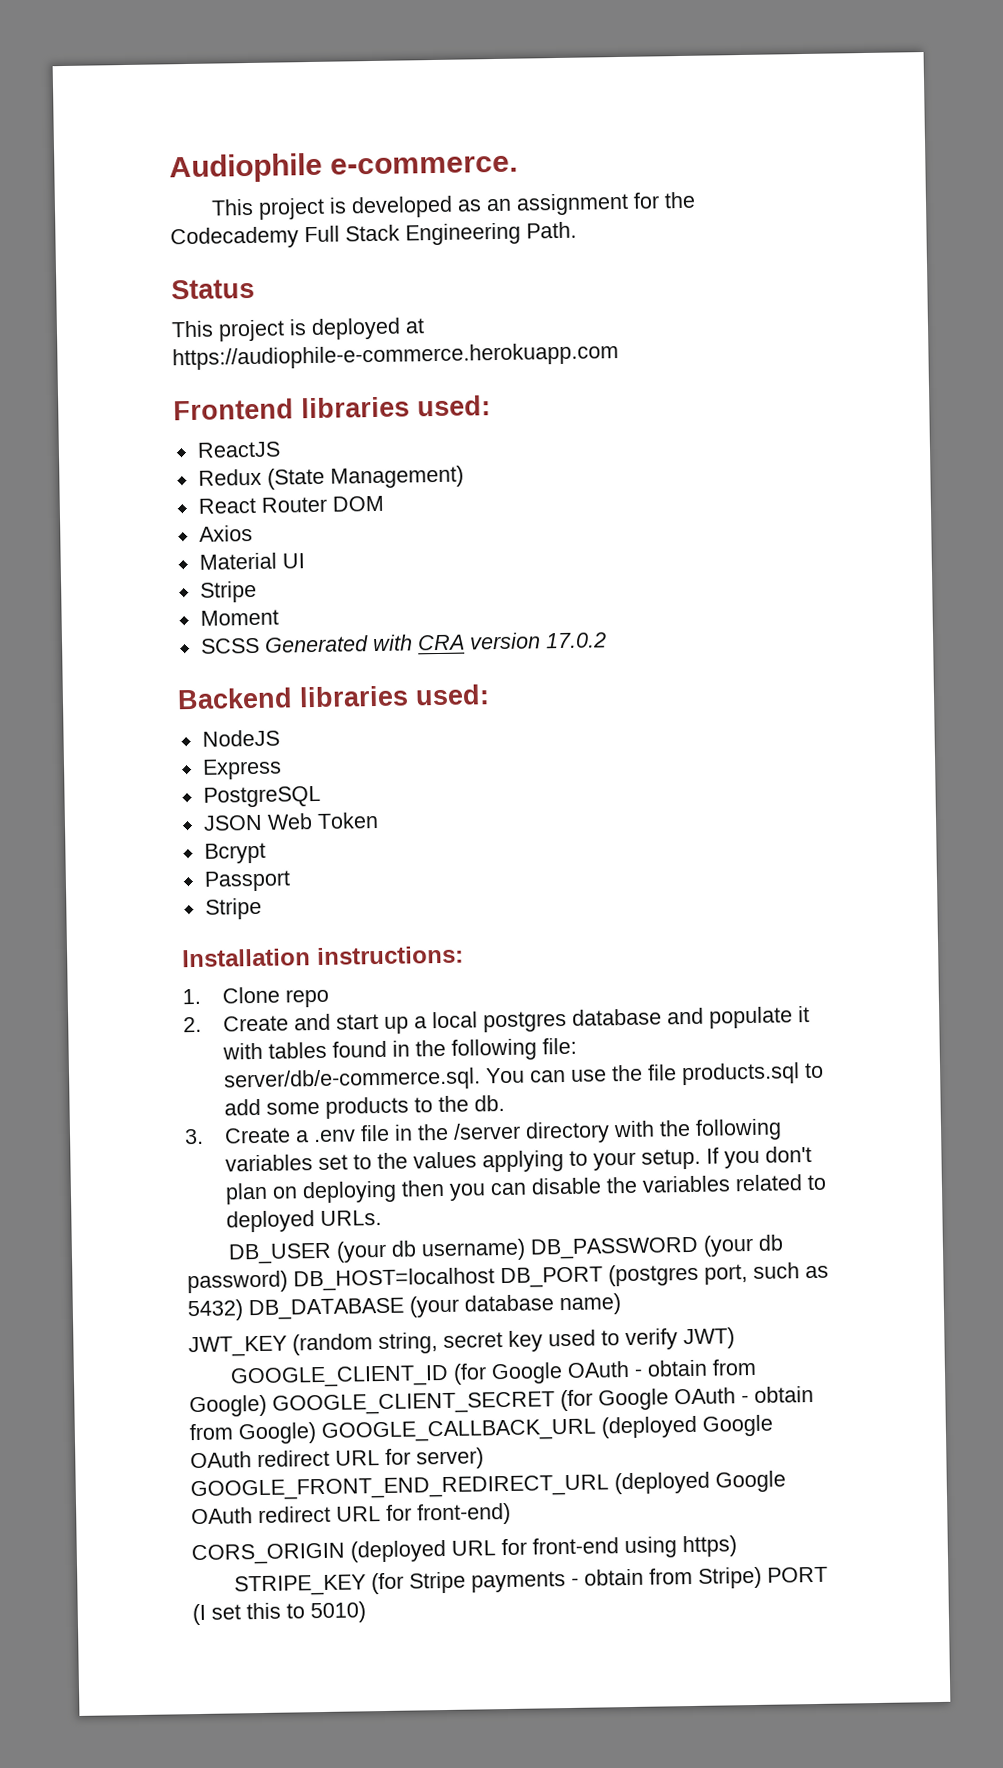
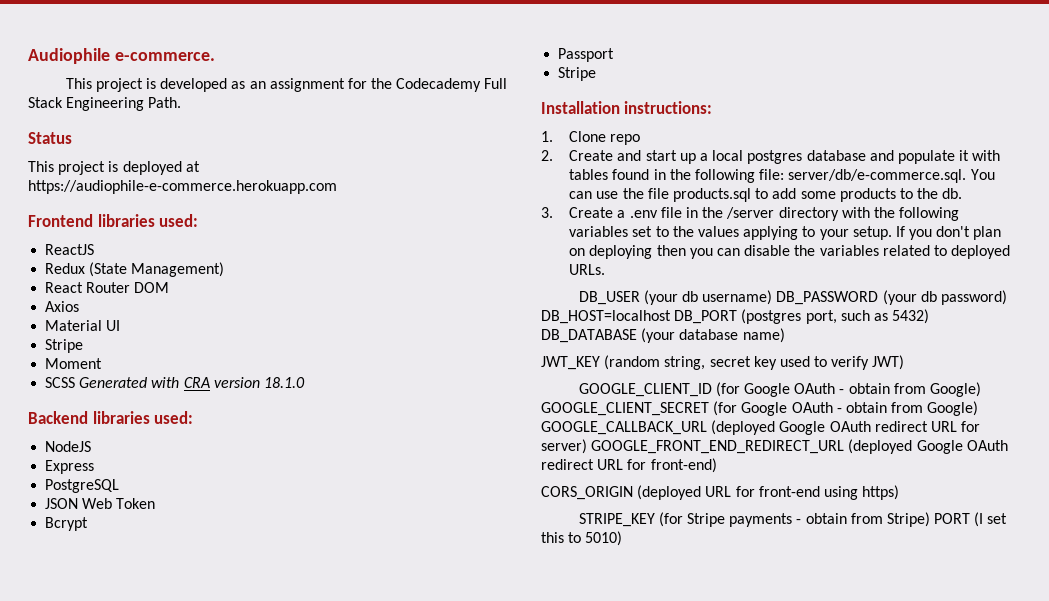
- SCSS Generated with CRA version 17.0.2
+ SCSS Generated with CRA version 18.1.0

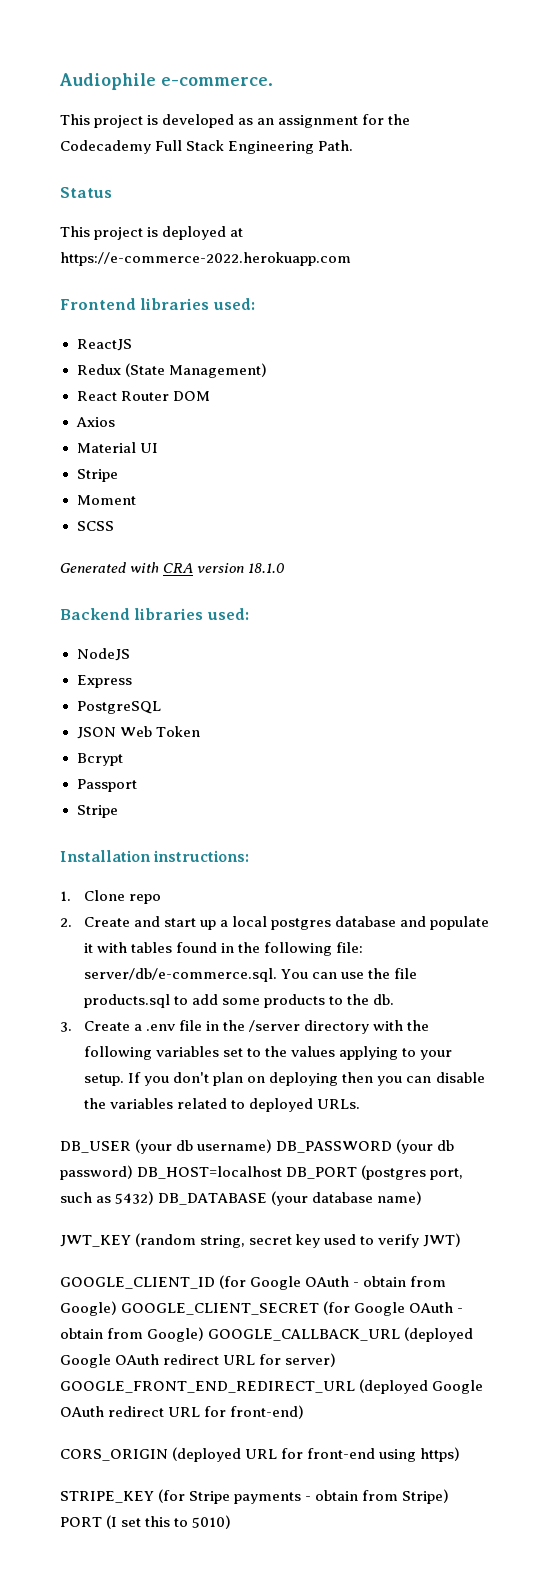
- This project is deployed at https://audiophile-e-commerce.herokuapp.com
+ This project is deployed at https://e-commerce-2022.herokuapp.com
- SCSS Generated with CRA version 18.1.0
+ SCSS
+ Generated with CRA version 18.1.0

